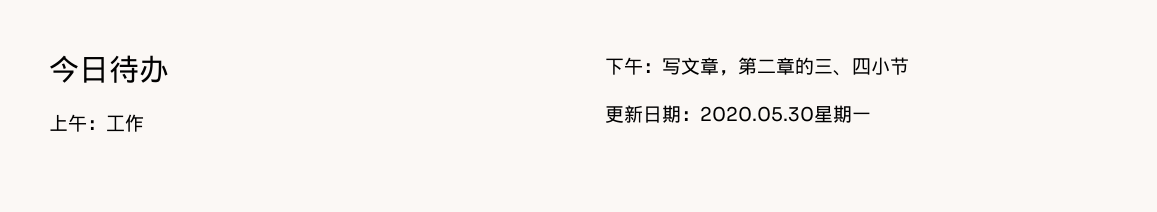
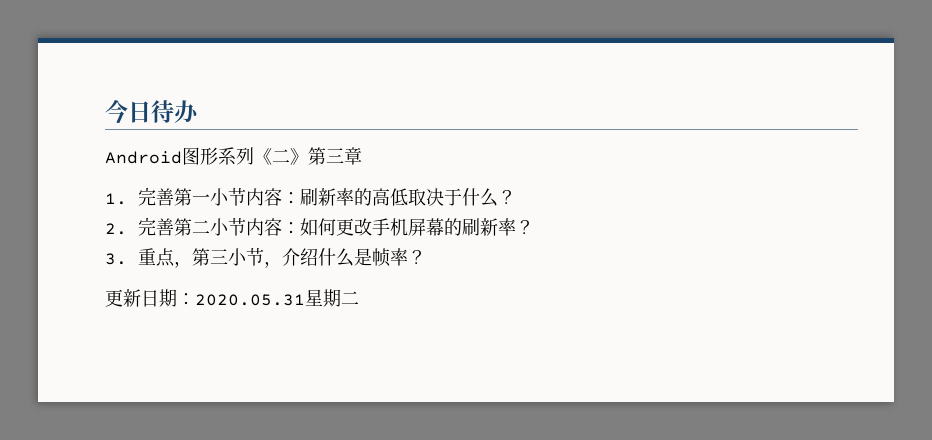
- 上午：工作
- 下午：写文章，第二章的三、四小节
+ Android图形系列《二》第三章
+ 1.完善第一小节内容：刷新率的高低取决于什么？
+ 2.完善第二小节内容：如何更改手机屏幕的刷新率？
+ 3.重点，第三小节，介绍什么是帧率？
- 更新日期：2020.05.30星期一
+ 更新日期：2020.05.31星期二

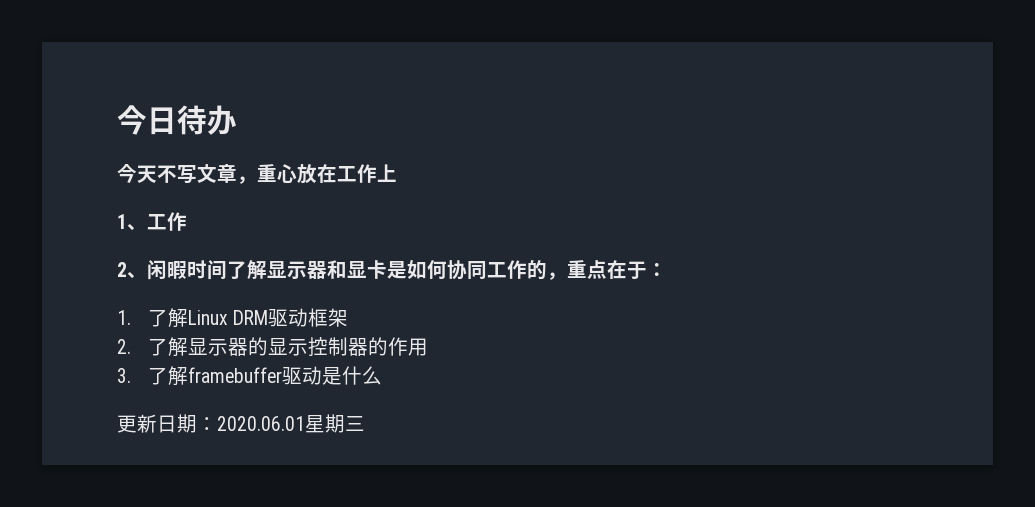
- Android图形系列《二》第三章
- 1.完善第一小节内容：刷新率的高低取决于什么？
- 2.完善第二小节内容：如何更改手机屏幕的刷新率？
- 3.重点，第三小节，介绍什么是帧率？
+ 今天不写文章，重心放在工作上
+ 1、工作
+ 2、闲暇时间了解显示器和显卡是如何协同工作的，重点在于：
+ 1.了解Linux DRM驱动框架
+ 2.了解显示器的显示控制器的作用
+ 3.了解framebuffer驱动是什么
- 更新日期：2020.05.31星期二
+ 更新日期：2020.06.01星期三

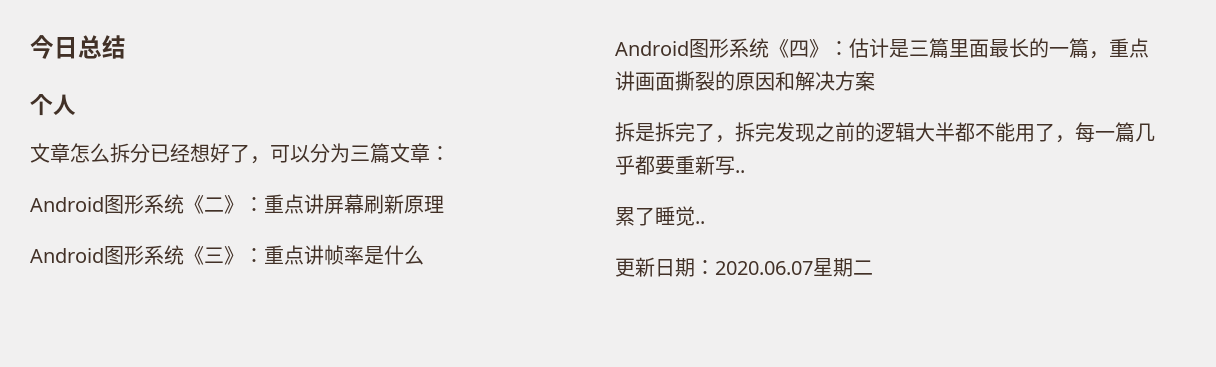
- 今日待办
- 今天不写文章，重心放在工作上
- 1、工作
- 2、闲暇时间了解显示器和显卡是如何协同工作的，重点在于：
- 1.了解Linux DRM驱动框架
- 2.了解显示器的显示控制器的作用
- 3.了解framebuffer驱动是什么
+ 今日总结
+ 个人
+ 文章怎么拆分已经想好了，可以分为三篇文章：
+ Android图形系统《二》：重点讲屏幕刷新原理
+ Android图形系统《三》：重点讲帧率是什么
+ Android图形系统《四》：估计是三篇里面最长的一篇，重点讲画面撕裂的原因和解决方案
+ 拆是拆完了，拆完发现之前的逻辑大半都不能用了，每一篇几乎都要重新写..
+ 累了睡觉..
- 更新日期：2020.06.01星期三
+ 更新日期：2020.06.07星期二

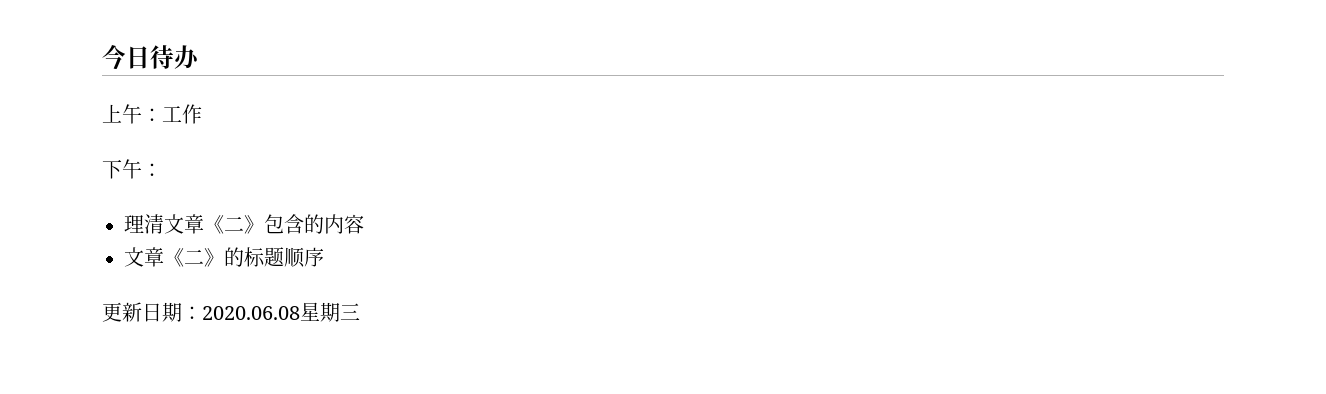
- 今日总结
- 个人
- 文章怎么拆分已经想好了，可以分为三篇文章：
- Android图形系统《二》：重点讲屏幕刷新原理
- Android图形系统《三》：重点讲帧率是什么
- Android图形系统《四》：估计是三篇里面最长的一篇，重点讲画面撕裂的原因和解决方案
- 拆是拆完了，拆完发现之前的逻辑大半都不能用了，每一篇几乎都要重新写..
- 累了睡觉..
+ 今日待办
+ 上午：工作
+ 下午：
+ 理清文章《二》包含的内容
+ 文章《二》的标题顺序
- 更新日期：2020.06.07星期二
+ 更新日期：2020.06.08星期三

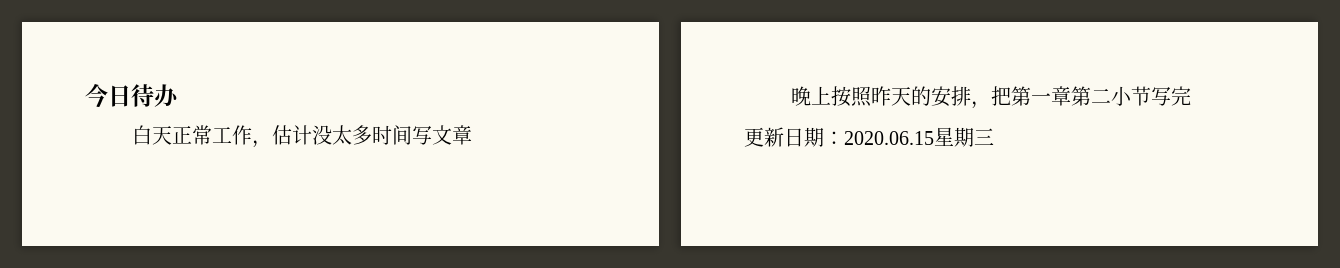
- 上午：工作
- 下午：
- 理清文章《二》包含的内容
- 文章《二》的标题顺序
+ 白天正常工作，估计没太多时间写文章
+ 晚上按照昨天的安排，把第一章第二小节写完
- 更新日期：2020.06.08星期三
+ 更新日期：2020.06.15星期三

